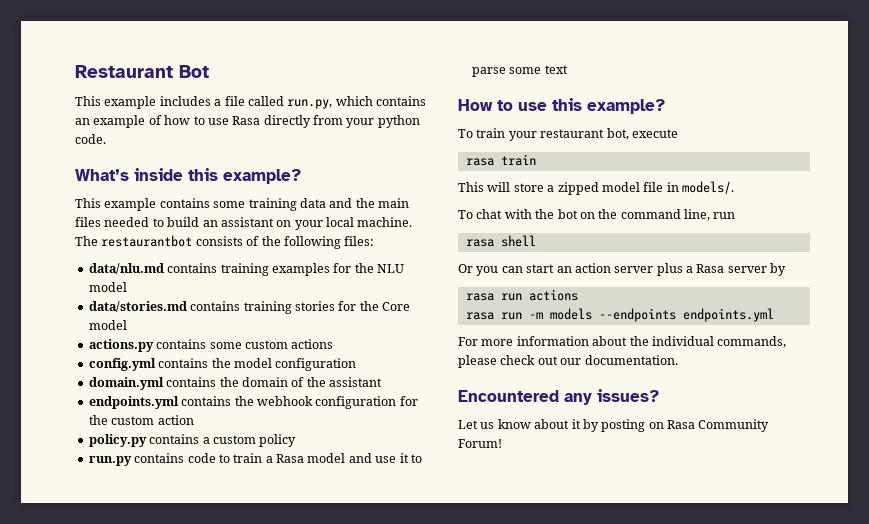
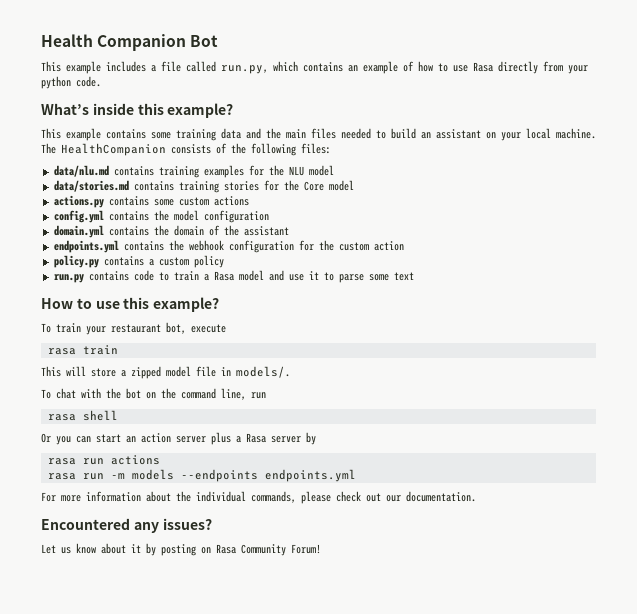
- Restaurant Bot
+ Health Companion Bot
- The restaurantbot consists of the following files:
+ The HealthCompanion consists of the following files:

